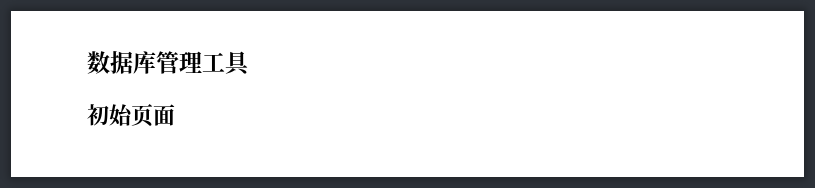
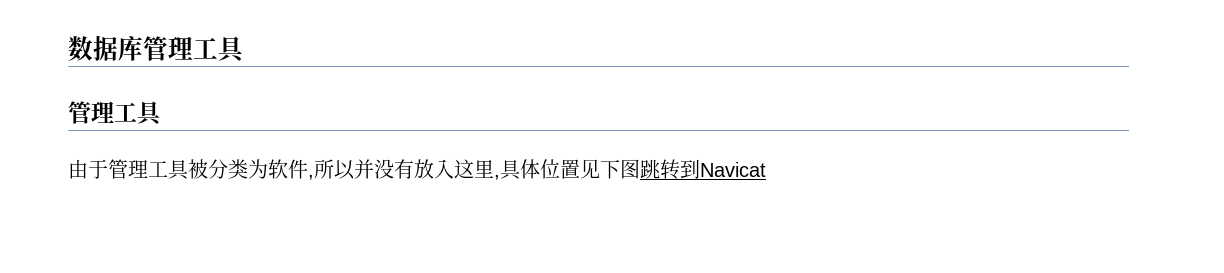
  数据库管理工具
- 初始页面
+ 管理工具
+ 由于管理工具被分类为软件,所以并没有放入这里,具体位置见下图跳转到Navicat

